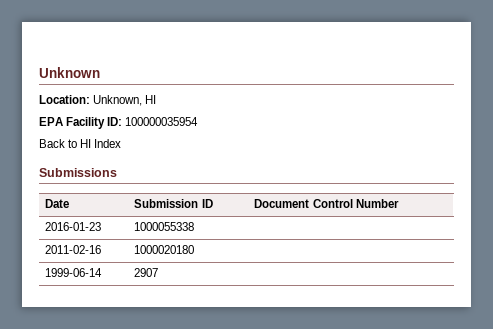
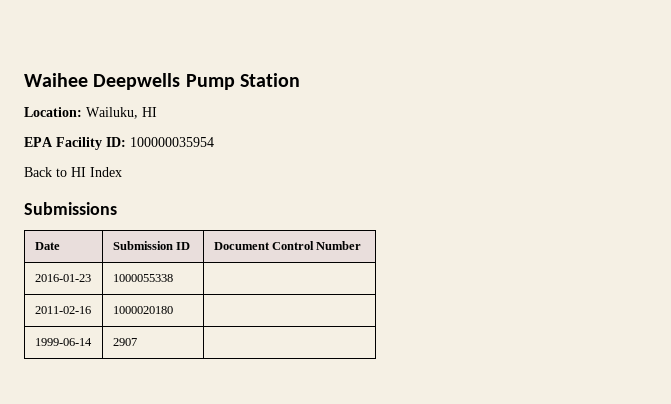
- Unknown
+ Waihee Deepwells Pump Station
- Location: Unknown, HI
+ Location: Wailuku, HI

